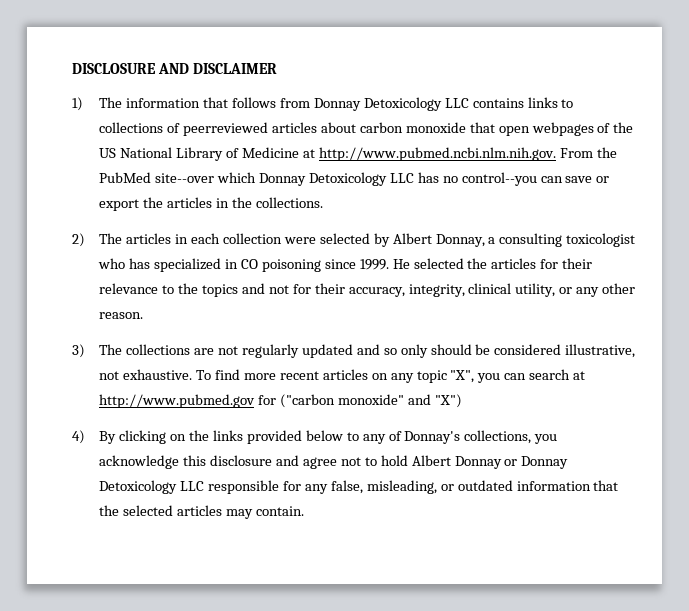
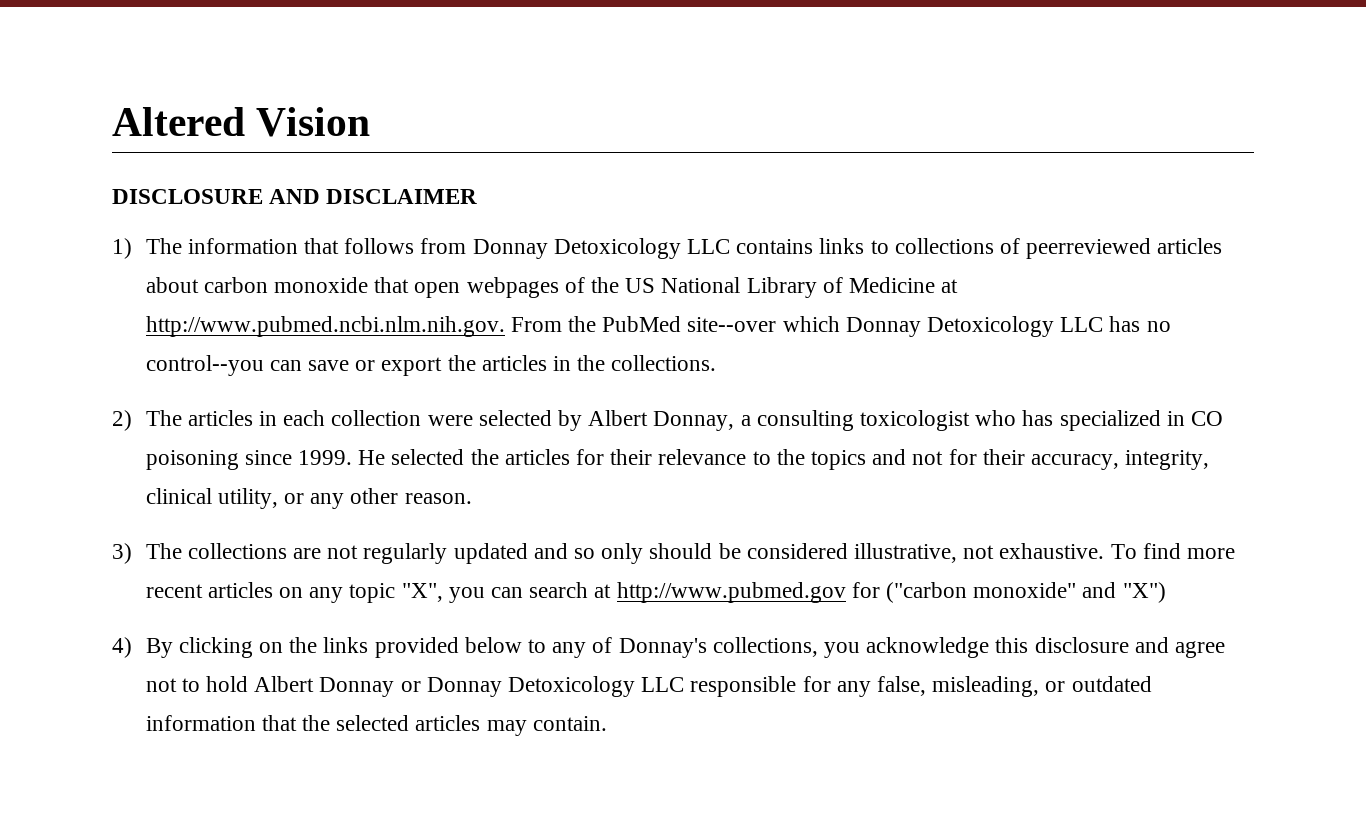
+ Altered Vision

